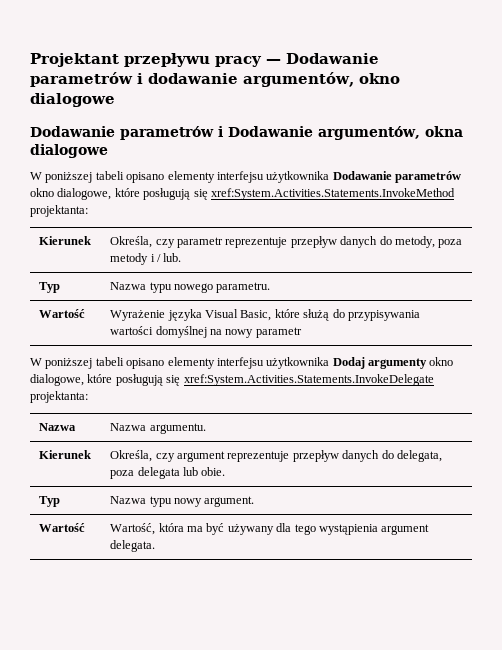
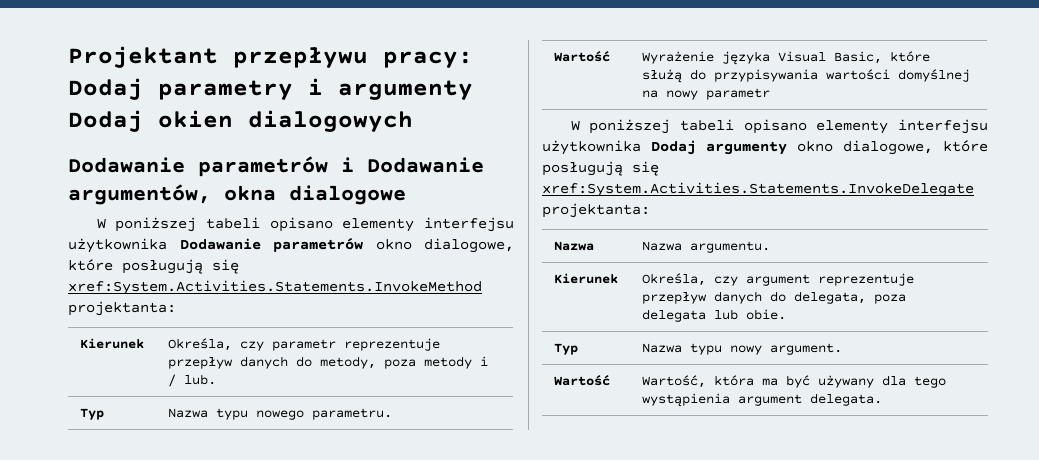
- Projektant przepływu pracy — Dodawanie parametrów i dodawanie argumentów, okno dialogowe
+ Projektant przepływu pracy: Dodaj parametry i argumenty Dodaj okien dialogowych

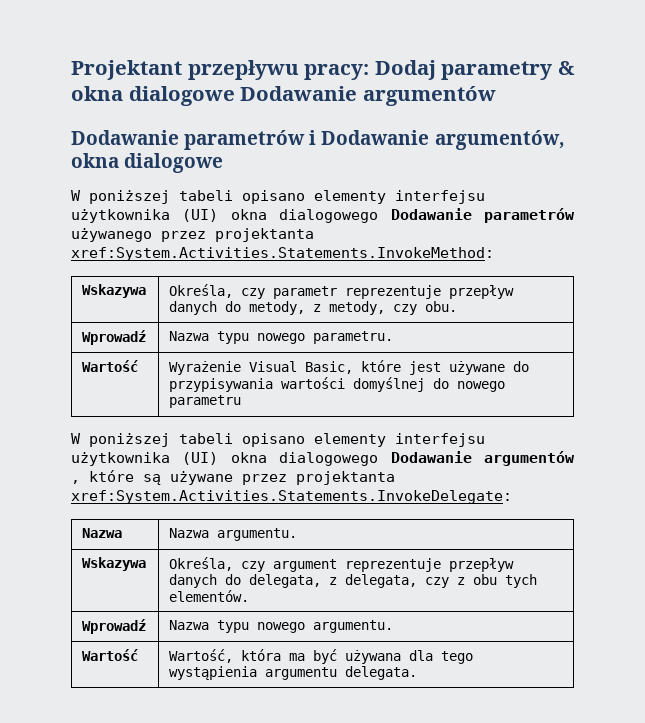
- Projektant przepływu pracy: Dodaj parametry i argumenty Dodaj okien dialogowych
+ Projektant przepływu pracy: Dodaj parametry & okna dialogowe Dodawanie argumentów
- W poniższej tabeli opisano elementy interfejsu użytkownika Dodawanie parametrów okno dialogowe, które posługują się xref:System.Activities.Statements.InvokeMethod projektanta:
- Kierunek | Określa, czy parametr reprezentuje przepływ danych do metody, poza metody i / lub.
- Typ | Nazwa typu nowego parametru.
+ W poniższej tabeli opisano elementy interfejsu użytkownika (UI) okna dialogowego Dodawanie parametrów używanego przez projektanta xref:System.Activities.Statements.InvokeMethod:
+ Wskazywa | Określa, czy parametr reprezentuje przepływ danych do metody, z metody, czy obu.
+ Wprowadź | Nazwa typu nowego parametru.
- Wartość | Wyrażenie języka Visual Basic, które służą do przypisywania wartości domyślnej na nowy parametr
- W poniższej tabeli opisano elementy interfejsu użytkownika Dodaj argumenty okno dialogowe, które posługują się xref:System.Activities.Statements.InvokeDelegate projektanta:
+ Wartość | Wyrażenie Visual Basic, które jest używane do przypisywania wartości domyślnej do nowego parametru
+ W poniższej tabeli opisano elementy interfejsu użytkownika (UI) okna dialogowego Dodawanie argumentów , które są używane przez projektanta xref:System.Activities.Statements.InvokeDelegate:
- Kierunek | Określa, czy argument reprezentuje przepływ danych do delegata, poza delegata lub obie.
- Typ | Nazwa typu nowy argument.
+ Wskazywa | Określa, czy argument reprezentuje przepływ danych do delegata, z delegata, czy z obu tych elementów.
+ Wprowadź | Nazwa typu nowego argumentu.
- Wartość | Wartość, która ma być używany dla tego wystąpienia argument delegata.
+ Wartość | Wartość, która ma być używana dla tego wystąpienia argumentu delegata.

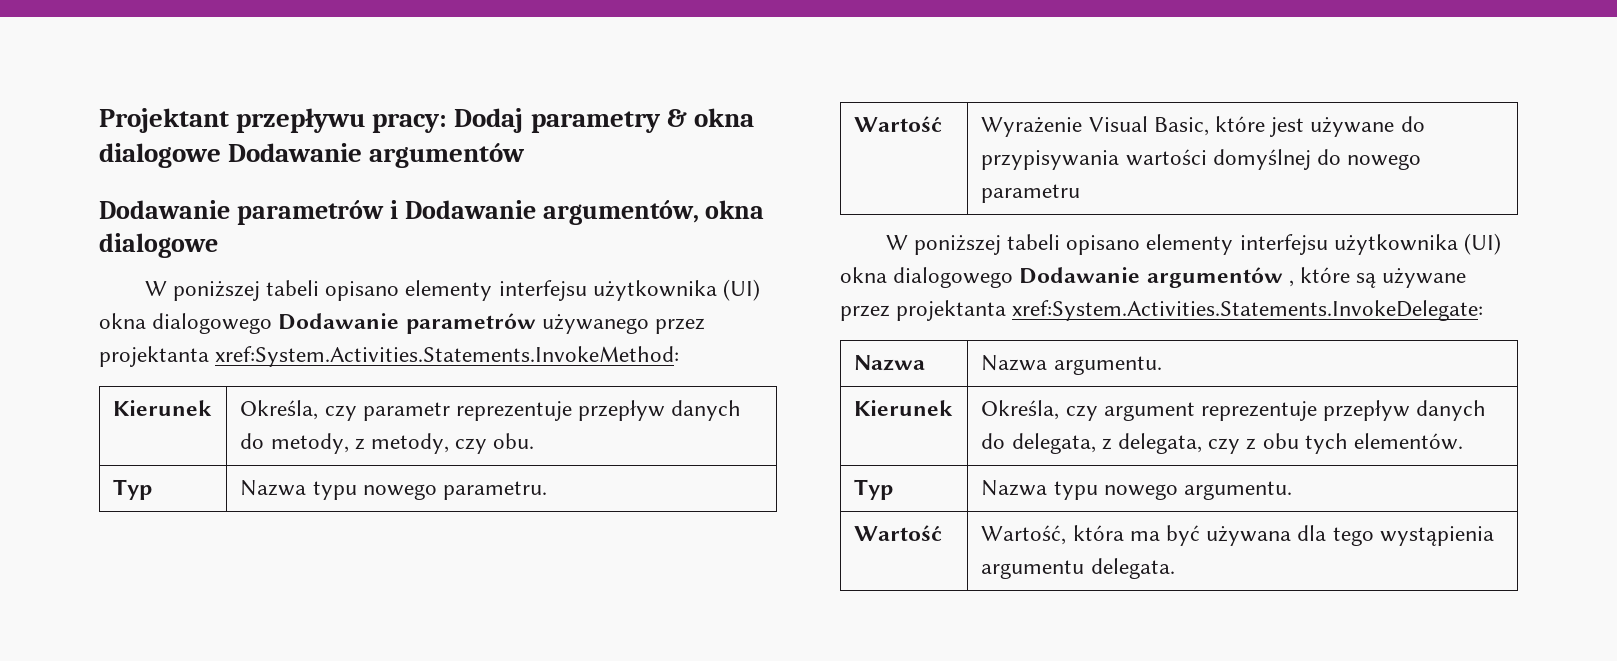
- Wskazywa | Określa, czy parametr reprezentuje przepływ danych do metody, z metody, czy obu.
+ Kierunek | Określa, czy parametr reprezentuje przepływ danych do metody, z metody, czy obu.
- Wprowadź | Nazwa typu nowego parametru.
+ Typ | Nazwa typu nowego parametru.
- Wskazywa | Określa, czy argument reprezentuje przepływ danych do delegata, z delegata, czy z obu tych elementów.
+ Kierunek | Określa, czy argument reprezentuje przepływ danych do delegata, z delegata, czy z obu tych elementów.
- Wprowadź | Nazwa typu nowego argumentu.
+ Typ | Nazwa typu nowego argumentu.

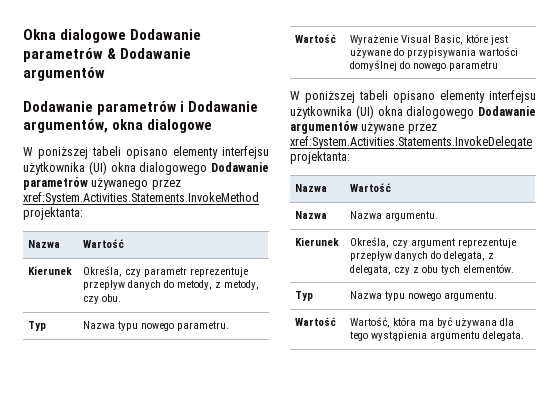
- Projektant przepływu pracy: Dodaj parametry & okna dialogowe Dodawanie argumentów
+ Okna dialogowe Dodawanie parametrów & Dodawanie argumentów
- W poniższej tabeli opisano elementy interfejsu użytkownika (UI) okna dialogowego Dodawanie parametrów używanego przez projektanta xref:System.Activities.Statements.InvokeMethod:
+ W poniższej tabeli opisano elementy interfejsu użytkownika (UI) okna dialogowego Dodawanie parametrów używanego przez xref:System.Activities.Statements.InvokeMethod projektanta:
+ Nazwa | Wartość
- W poniższej tabeli opisano elementy interfejsu użytkownika (UI) okna dialogowego Dodawanie argumentów , które są używane przez projektanta xref:System.Activities.Statements.InvokeDelegate:
+ W poniższej tabeli opisano elementy interfejsu użytkownika (UI) okna dialogowego Dodawanie argumentów używane przez xref:System.Activities.Statements.InvokeDelegate projektanta:
+ Nazwa | Wartość

